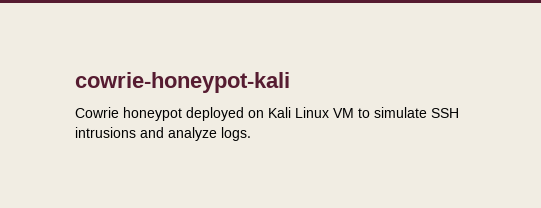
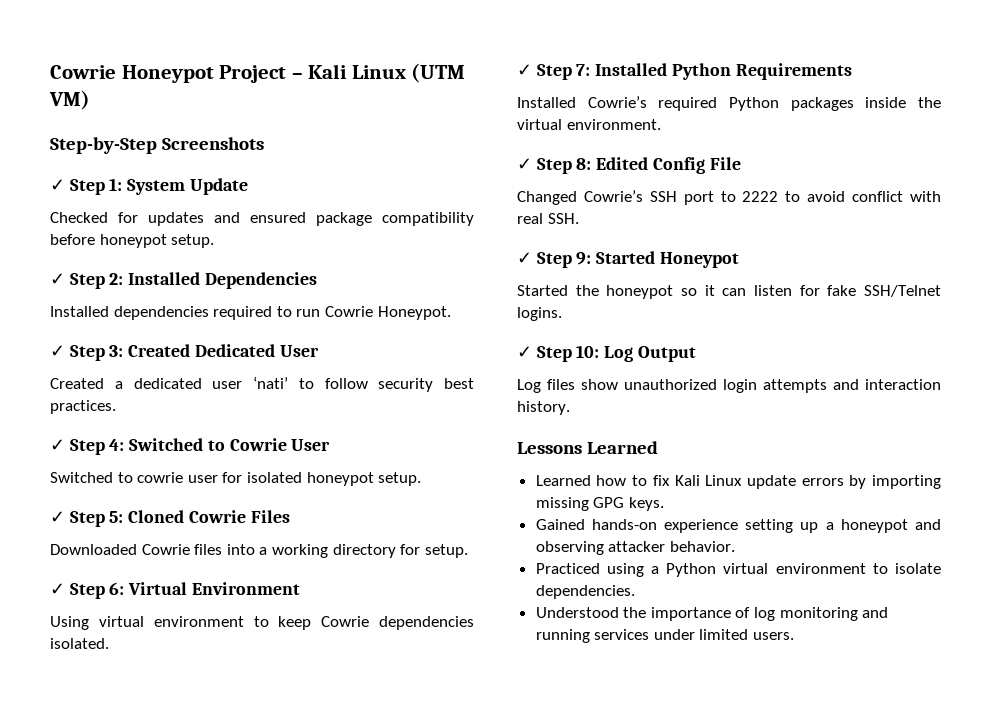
- cowrie-honeypot-kali
- Cowrie honeypot deployed on Kali Linux VM to simulate SSH intrusions and analyze logs.
+ Cowrie Honeypot Project – Kali Linux (UTM VM)
+ Step-by-Step Screenshots
+ ✓ Step 1: System Update
+ Checked for updates and ensured package compatibility before honeypot setup.
+ ✓ Step 2: Installed Dependencies
+ Installed dependencies required to run Cowrie Honeypot.
+ ✓ Step 3: Created Dedicated User
+ Created a dedicated user ‘nati’ to follow security best practices.
+ ✓ Step 4: Switched to Cowrie User
+ Switched to cowrie user for isolated honeypot setup.
+ ✓ Step 5: Cloned Cowrie Files
+ Downloaded Cowrie files into a working directory for setup.
+ ✓ Step 6: Virtual Environment
+ Using virtual environment to keep Cowrie dependencies isolated.
+ ✓ Step 7: Installed Python Requirements
+ Installed Cowrie’s required Python packages inside the virtual environment.
+ ✓ Step 8: Edited Config File
+ Changed Cowrie’s SSH port to 2222 to avoid conflict with real SSH.
+ ✓ Step 9: Started Honeypot
+ Started the honeypot so it can listen for fake SSH/Telnet logins.
+ ✓ Step 10: Log Output
+ Log files show unauthorized login attempts and interaction history.
+ Lessons Learned
+ Learned how to fix Kali Linux update errors by importing missing GPG keys.
+ Gained hands-on experience setting up a honeypot and observing attacker behavior.
+ Practiced using a Python virtual environment to isolate dependencies.
+ Understood the importance of log monitoring and running services under limited users.

